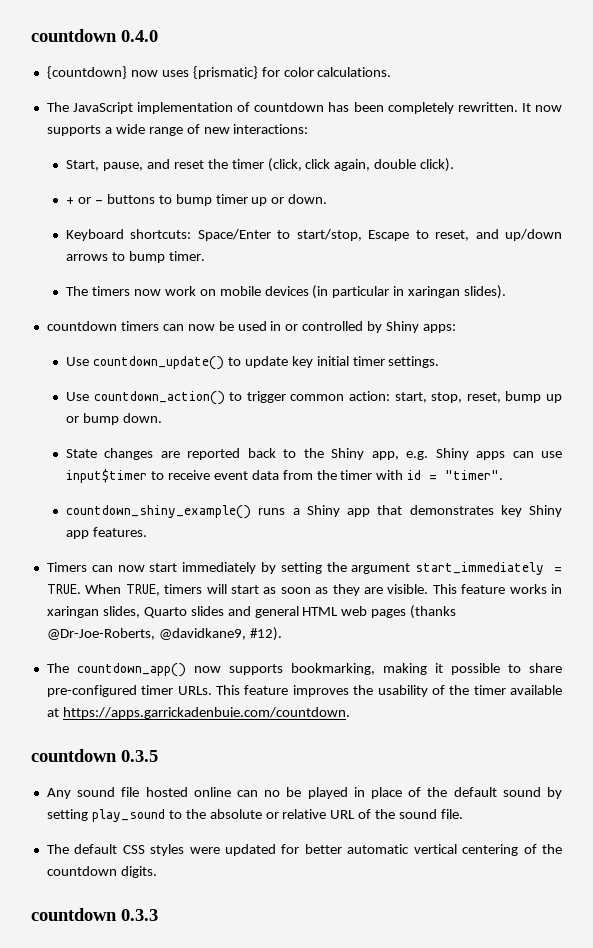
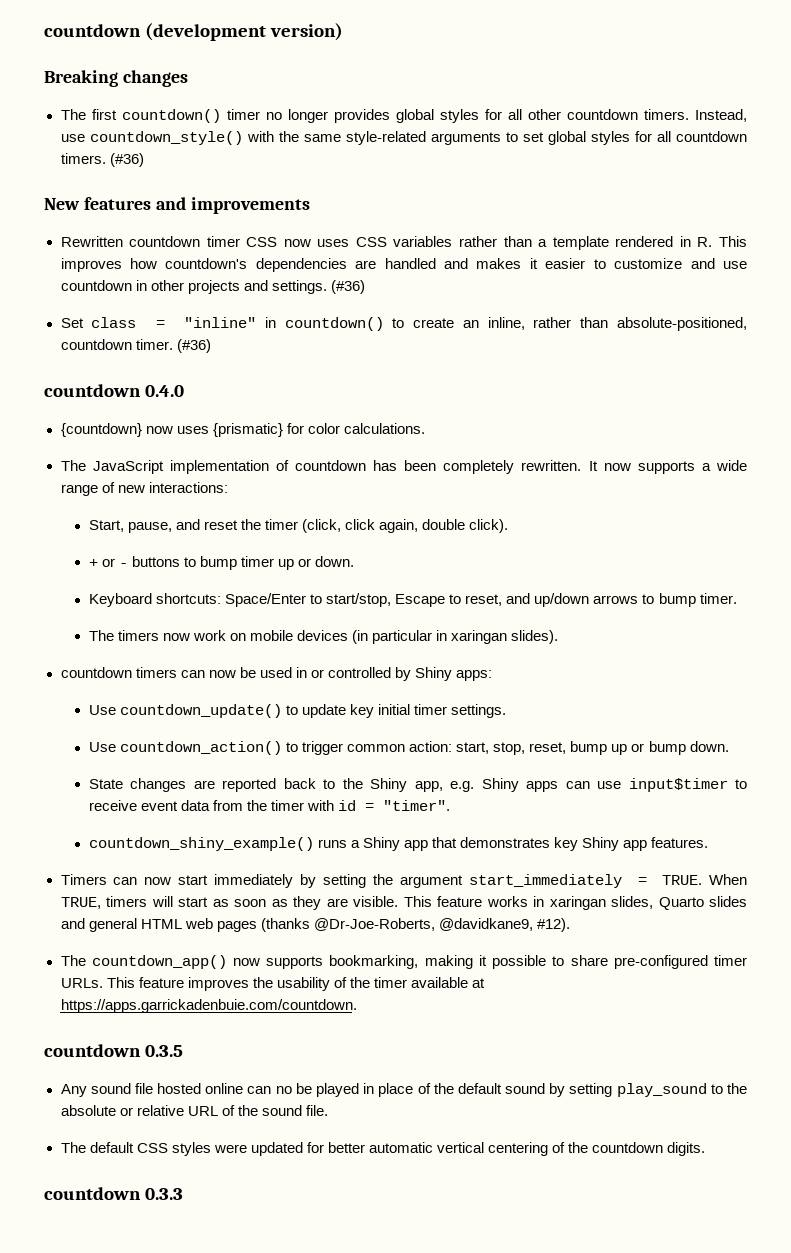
+ countdown (development version)
+ Breaking changes
+ The first countdown() timer no longer provides global styles for all other countdown timers. Instead, use countdown_style() with the same style-related arguments to set global styles for all countdown timers. (#36)
+ New features and improvements
+ Rewritten countdown timer CSS now uses CSS variables rather than a template rendered in R. This improves how countdown's dependencies are handled and makes it easier to customize and use countdown in other projects and settings. (#36)
+ Set class = "inline" in countdown() to create an inline, rather than absolute-positioned, countdown timer. (#36)

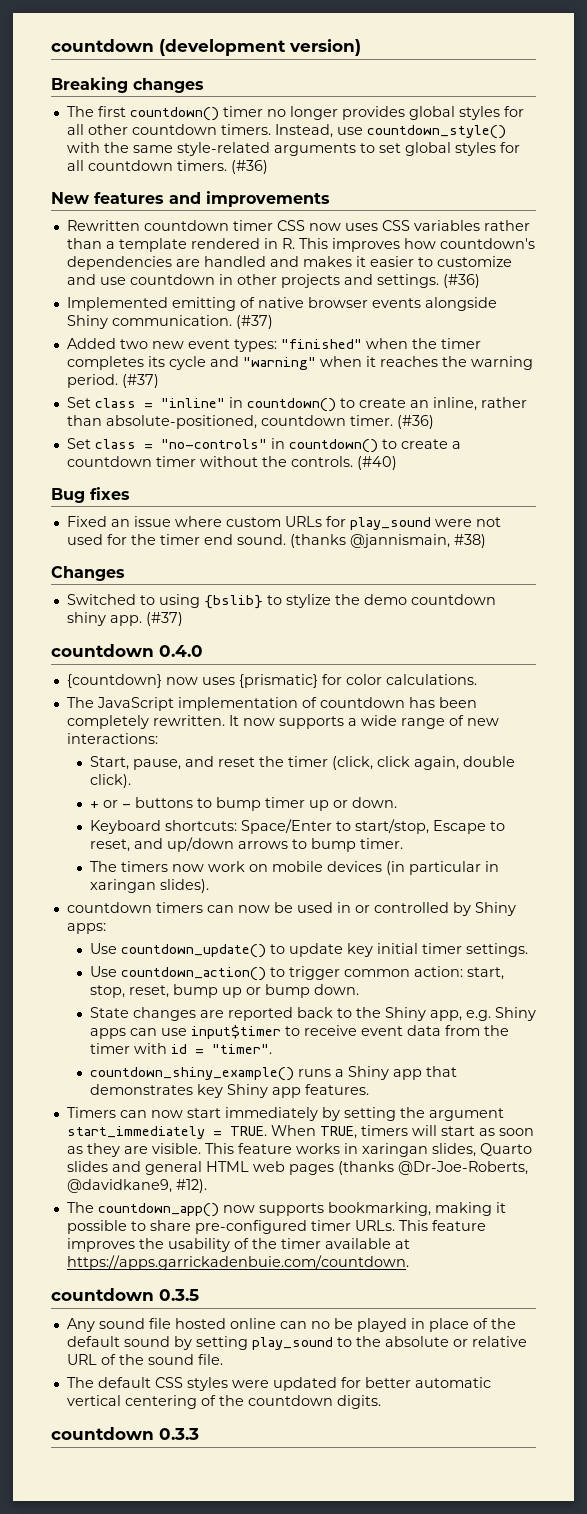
+ Implemented emitting of native browser events alongside Shiny communication. (#37)
+ Added two new event types: "finished" when the timer completes its cycle and "warning" when it reaches the warning period. (#37)
+ Set class = "no-controls" in countdown() to create a countdown timer without the controls. (#40)
+ Bug fixes
+ Fixed an issue where custom URLs for play_sound were not used for the timer end sound. (thanks @jannismain, #38)
+ Changes
+ Switched to using {bslib} to stylize the demo countdown shiny app. (#37)

